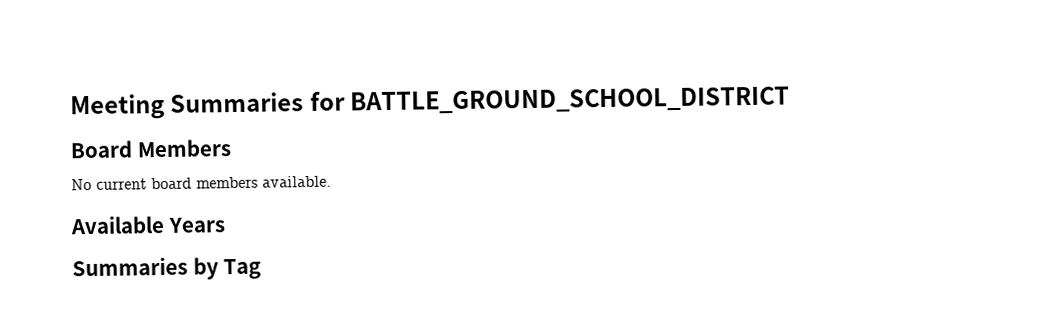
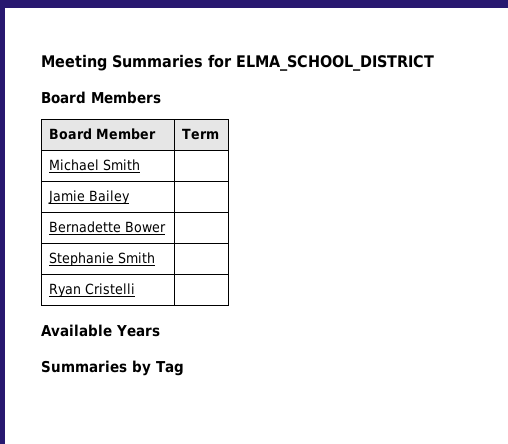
- Meeting Summaries for BATTLE_GROUND_SCHOOL_DISTRICT
+ Meeting Summaries for ELMA_SCHOOL_DISTRICT
- No current board members available.
+ Board Member | Term
+ Michael Smith |
+ Jamie Bailey |
+ Bernadette Bower |
+ Stephanie Smith |
+ Ryan Cristelli |

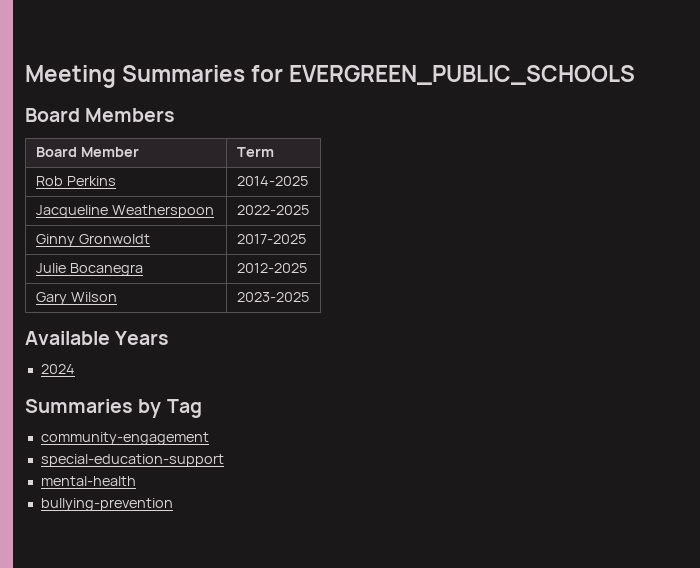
- Meeting Summaries for ELMA_SCHOOL_DISTRICT
+ Meeting Summaries for EVERGREEN_PUBLIC_SCHOOLS
- Michael Smith |
- Jamie Bailey |
- Bernadette Bower |
- Stephanie Smith |
- Ryan Cristelli |
+ Rob Perkins | 2014-2025
+ Jacqueline Weatherspoon | 2022-2025
+ Ginny Gronwoldt | 2017-2025
+ Julie Bocanegra | 2012-2025
+ Gary Wilson | 2023-2025
+ 2024
+ community-engagement
+ special-education-support
+ mental-health
+ bullying-prevention

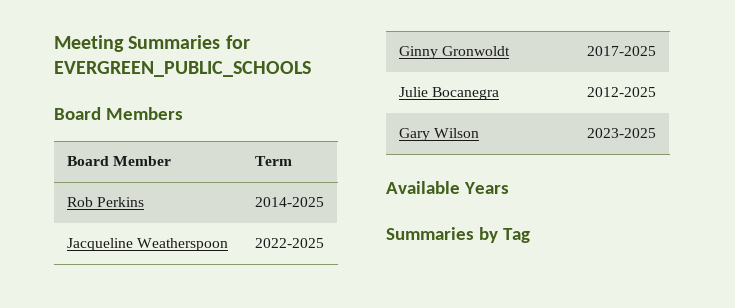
- 2024
- community-engagement
- special-education-support
- mental-health
- bullying-prevention

